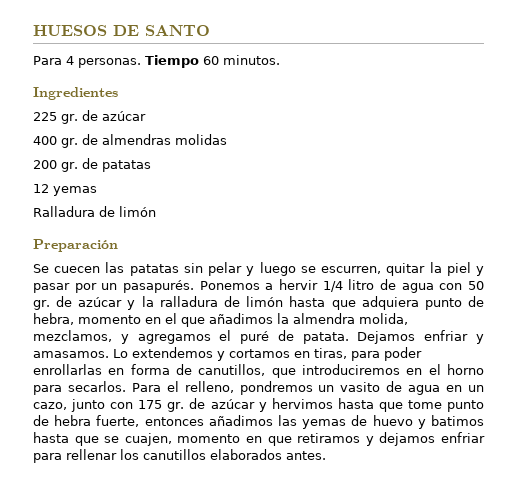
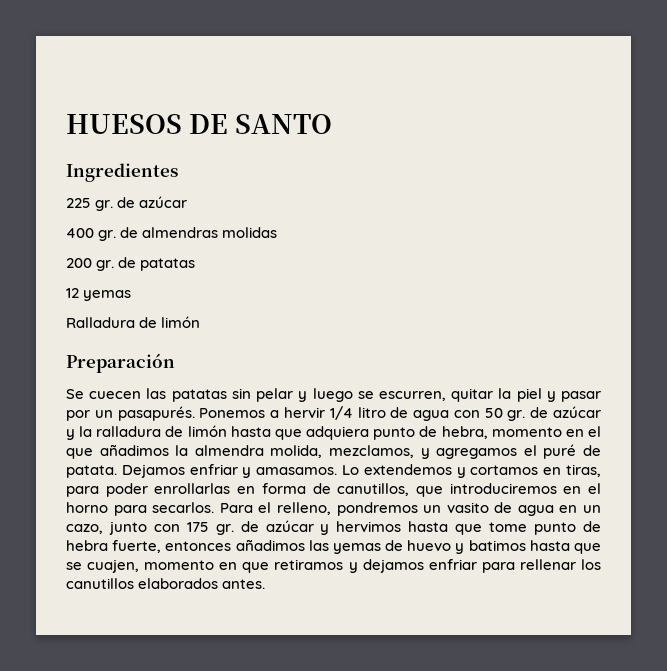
- Para 4 personas. Tiempo 60 minutos.

